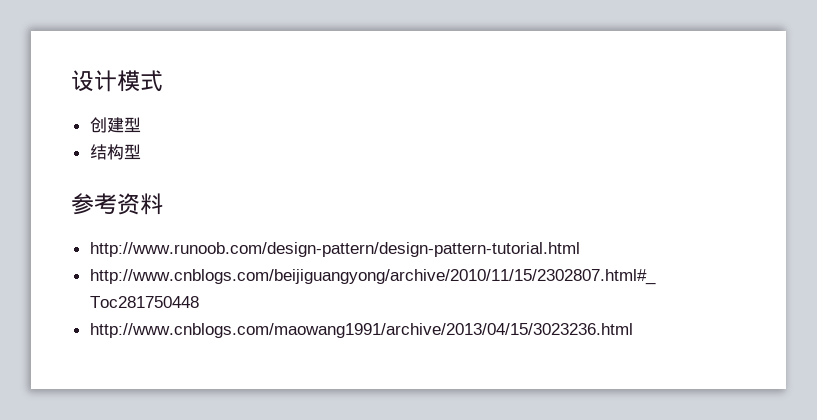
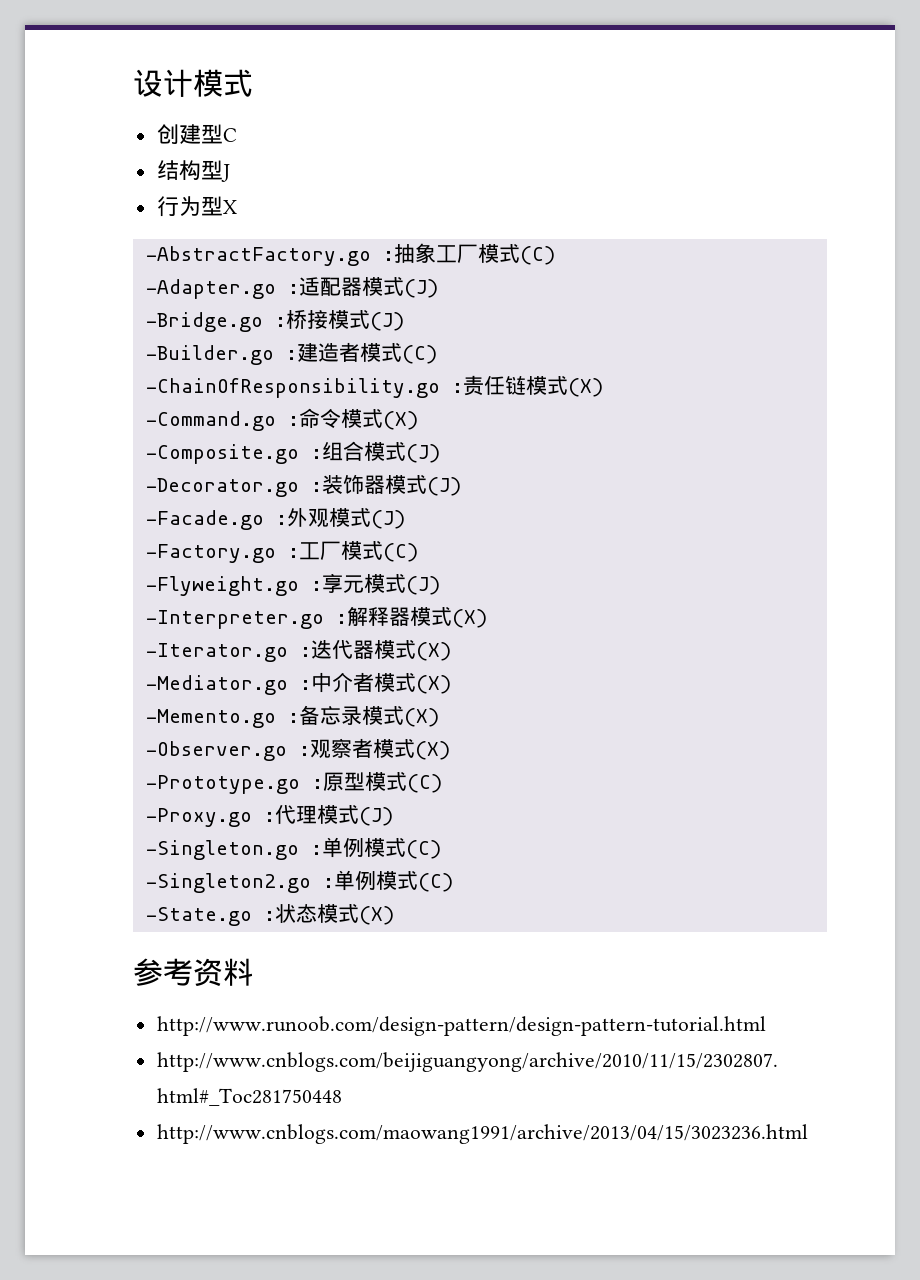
- 创建型
+ 创建型C
- 结构型
+ 结构型J
+ 行为型X
+ -AbstractFactory.go :抽象工厂模式(C)
+ -Adapter.go :适配器模式(J)
+ -Bridge.go :桥接模式(J)
+ -Builder.go :建造者模式(C)
+ -ChainOfResponsibility.go :责任链模式(X)
+ -Command.go :命令模式(X)
+ -Composite.go :组合模式(J)
+ -Decorator.go :装饰器模式(J)
+ -Facade.go :外观模式(J)
+ -Factory.go :工厂模式(C)
+ -Flyweight.go :享元模式(J)
+ -Interpreter.go :解释器模式(X)
+ -Iterator.go :迭代器模式(X)
+ -Mediator.go :中介者模式(X)
+ -Memento.go :备忘录模式(X)
+ -Observer.go :观察者模式(X)
+ -Prototype.go :原型模式(C)
+ -Proxy.go :代理模式(J)
+ -Singleton.go :单例模式(C)
+ -Singleton2.go :单例模式(C)
+ -State.go :状态模式(X)

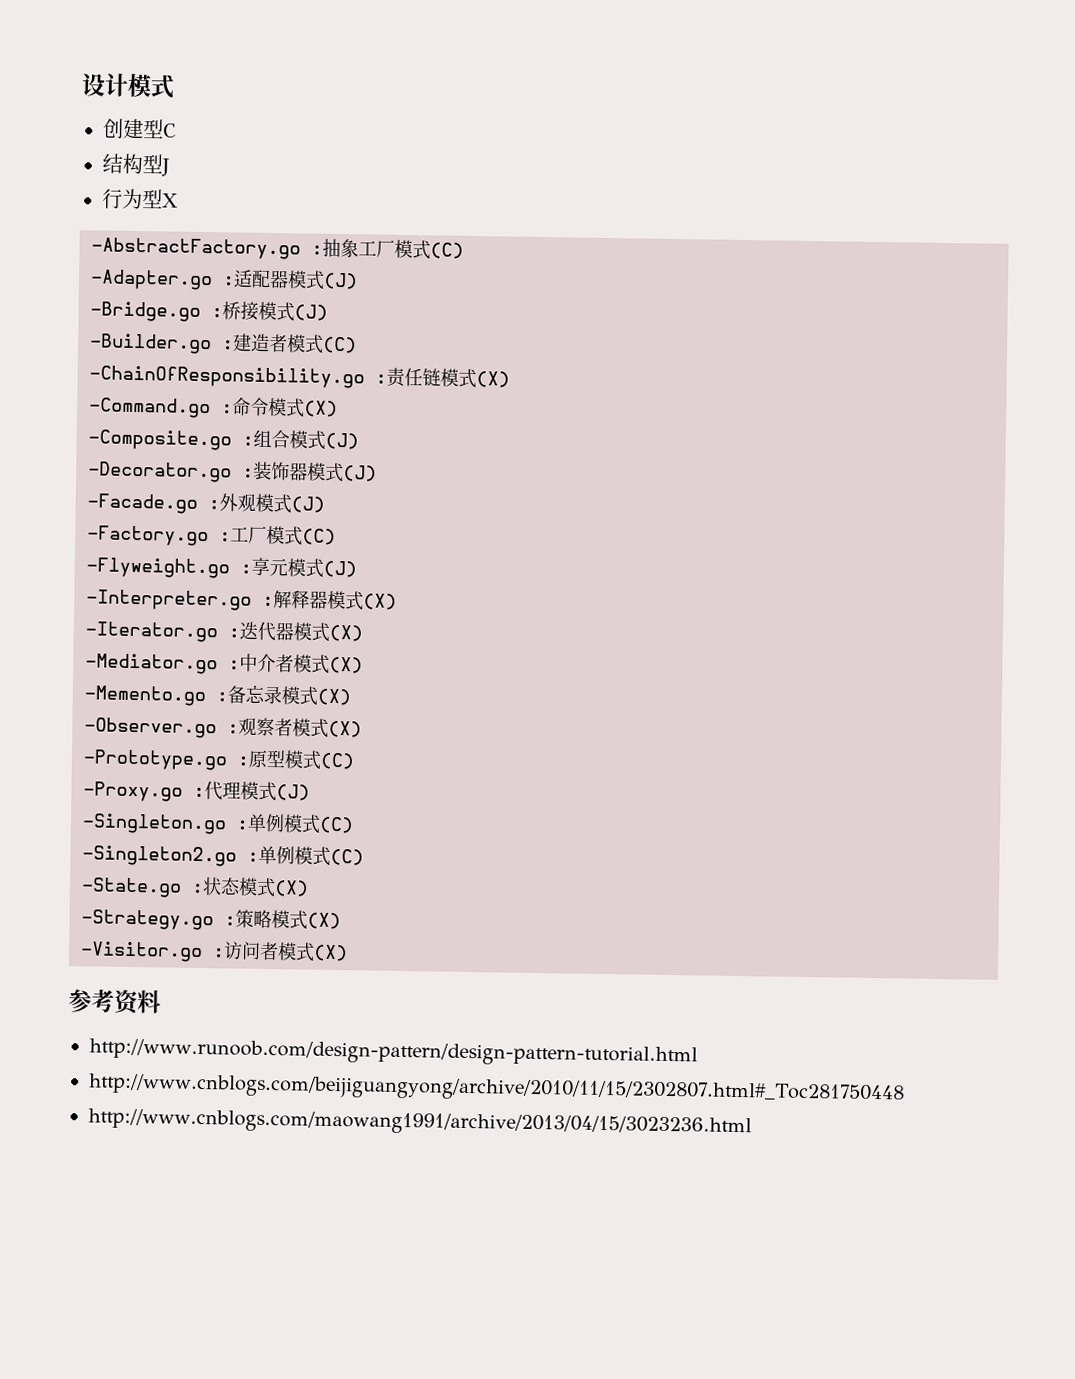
+ -Strategy.go :策略模式(X)
+ -Visitor.go :访问者模式(X)

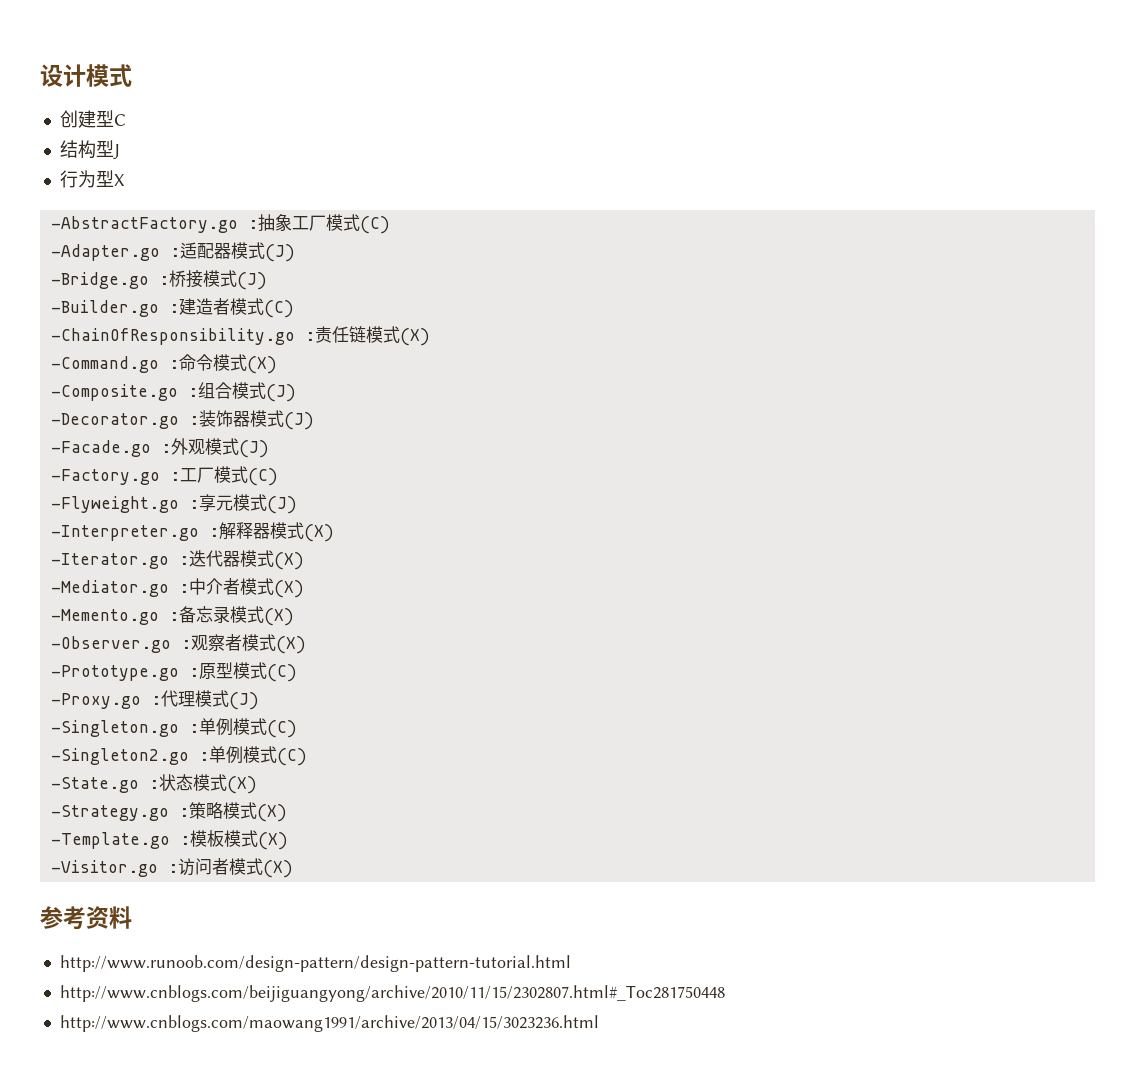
+ -Template.go :模板模式(X)

